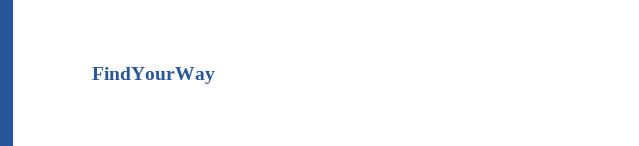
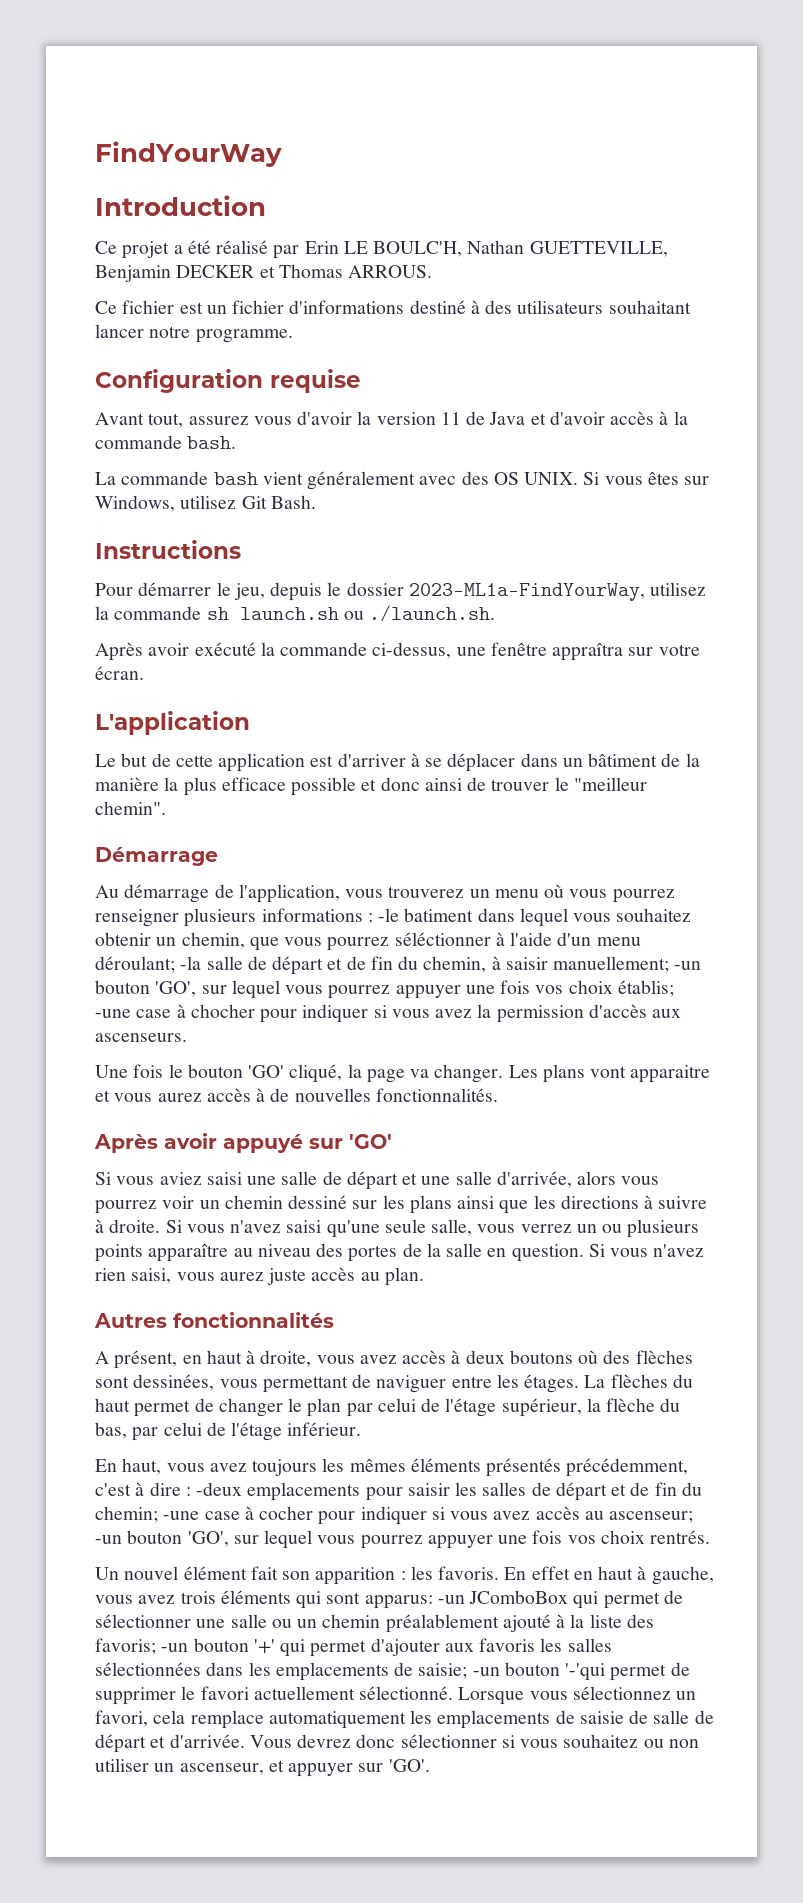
+ Introduction
+ Ce projet a été réalisé par Erin LE BOULC'H, Nathan GUETTEVILLE, Benjamin DECKER et Thomas ARROUS.
+ Ce fichier est un fichier d'informations destiné à des utilisateurs souhaitant lancer notre programme.
+ Configuration requise
+ Avant tout, assurez vous d'avoir la version 11 de Java et d'avoir accès à la commande bash.
+ La commande bash vient généralement avec des OS UNIX. Si vous êtes sur Windows, utilisez Git Bash.
+ Instructions
+ Pour démarrer le jeu, depuis le dossier 2023-ML1a-FindYourWay, utilisez la commande sh launch.sh ou ./launch.sh.
+ Après avoir exécuté la commande ci-dessus, une fenêtre appraîtra sur votre écran.
+ L'application
+ Le but de cette application est d'arriver à se déplacer dans un bâtiment de la manière la plus efficace possible et donc ainsi de trouver le "meilleur chemin".
+ Démarrage
+ Au démarrage de l'application, vous trouverez un menu où vous pourrez renseigner plusieurs informations : -le batiment dans lequel vous souhaitez obtenir un chemin, que vous pourrez séléctionner à l'aide d'un menu déroulant; -la salle de départ et de fin du chemin, à saisir manuellement; -un bouton 'GO', sur lequel vous pourrez appuyer une fois vos choix établis; -une case à chocher pour indiquer si vous avez la permission d'accès aux ascenseurs.
+ Une fois le bouton 'GO' cliqué, la page va changer. Les plans vont apparaitre et vous aurez accès à de nouvelles fonctionnalités.
+ Après avoir appuyé sur 'GO'
+ Si vous aviez saisi une salle de départ et une salle d'arrivée, alors vous pourrez voir un chemin dessiné sur les plans ainsi que les directions à suivre à droite. Si vous n'avez saisi qu'une seule salle, vous verrez un ou plusieurs points apparaître au niveau des portes de la salle en question. Si vous n'avez rien saisi, vous aurez juste accès au plan.
+ Autres fonctionnalités
+ A présent, en haut à droite, vous avez accès à deux boutons où des flèches sont dessinées, vous permettant de naviguer entre les étages. La flèches du haut permet de changer le plan par celui de l'étage supérieur, la flèche du bas, par celui de l'étage inférieur.
+ En haut, vous avez toujours les mêmes éléments présentés précédemment, c'est à dire : -deux emplacements pour saisir les salles de départ et de fin du chemin; -une case à cocher pour indiquer si vous avez accès au ascenseur; -un bouton 'GO', sur lequel vous pourrez appuyer une fois vos choix rentrés.
+ Un nouvel élément fait son apparition : les favoris. En effet en haut à gauche, vous avez trois éléments qui sont apparus: -un JComboBox qui permet de sélectionner une salle ou un chemin préalablement ajouté à la liste des favoris; -un bouton '+' qui permet d'ajouter aux favoris les salles sélectionnées dans les emplacements de saisie; -un bouton '-'qui permet de supprimer le favori actuellement sélectionné. Lorsque vous sélectionnez un favori, cela remplace automatiquement les emplacements de saisie de salle de départ et d'arrivée. Vous devrez donc sélectionner si vous souhaitez ou non utiliser un ascenseur, et appuyer sur 'GO'.

